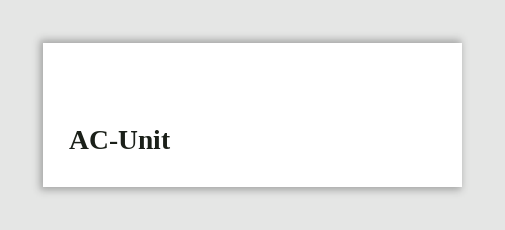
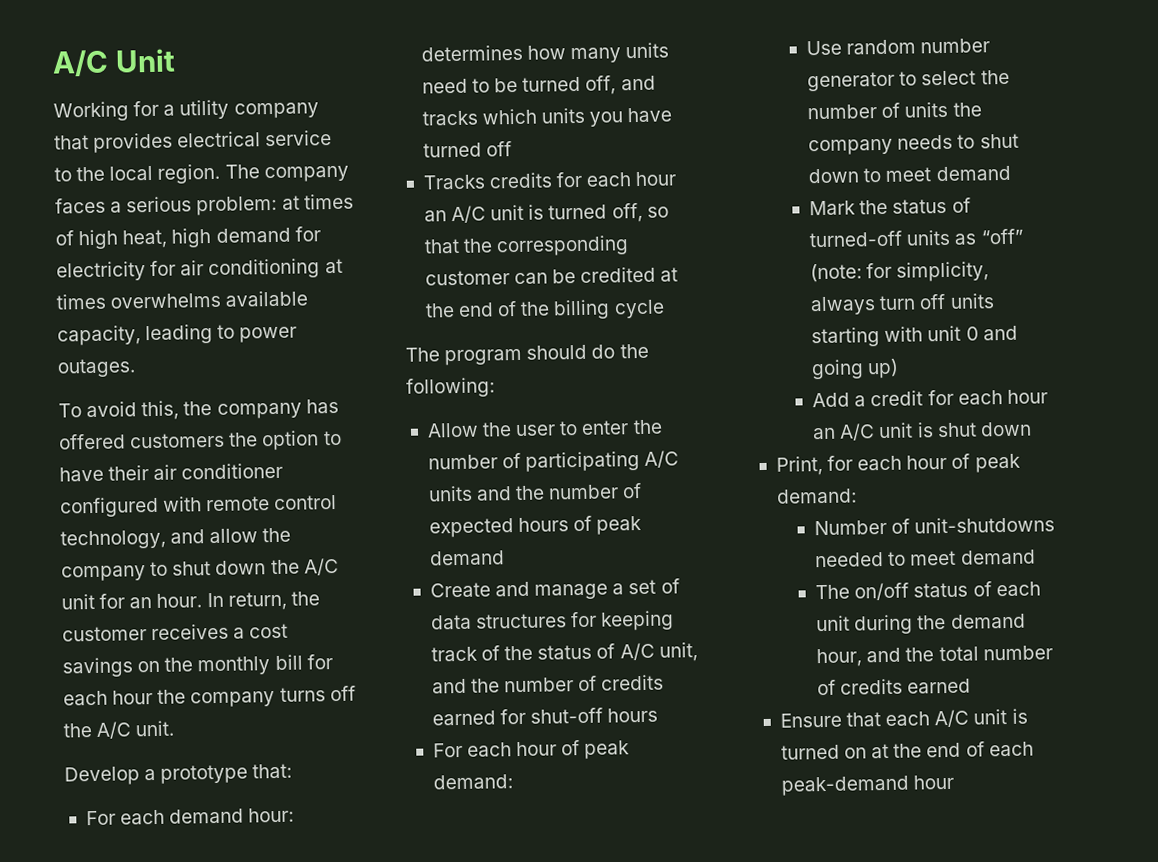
- AC-Unit
+ A/C Unit
+ Working for a utility company that provides electrical service to the local region. The company faces a serious problem: at times of high heat, high demand for electricity for air conditioning at times overwhelms available capacity, leading to power outages.
+ To avoid this, the company has offered customers the option to have their air conditioner configured with remote control technology, and allow the company to shut down the A/C unit for an hour. In return, the customer receives a cost savings on the monthly bill for each hour the company turns off the A/C unit.
+ Develop a prototype that:
+ For each demand hour: determines how many units need to be turned off, and tracks which units you have turned off
+ Tracks credits for each hour an A/C unit is turned off, so that the corresponding customer can be credited at the end of the billing cycle
+ The program should do the following:
+ Allow the user to enter the number of participating A/C units and the number of expected hours of peak demand
+ Create and manage a set of data structures for keeping track of the status of A/C unit, and the number of credits earned for shut-off hours
+ For each hour of peak demand:
+ Use random number generator to select the number of units the company needs to shut down to meet demand
+ Mark the status of turned-off units as “off” (note: for simplicity, always turn off units starting with unit 0 and going up)
+ Add a credit for each hour an A/C unit is shut down
+ Print, for each hour of peak demand:
+ Number of unit-shutdowns needed to meet demand
+ The on/off status of each unit during the demand hour, and the total number of credits earned
+ Ensure that each A/C unit is turned on at the end of each peak-demand hour

